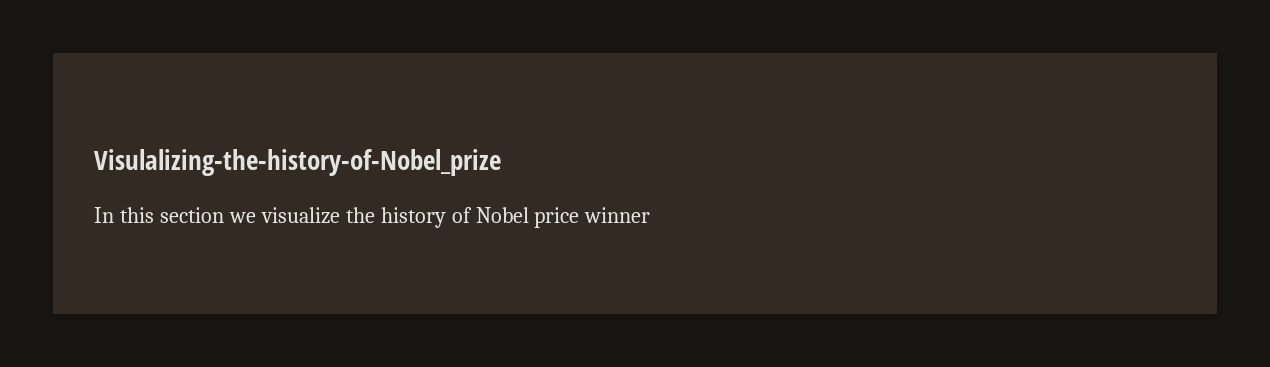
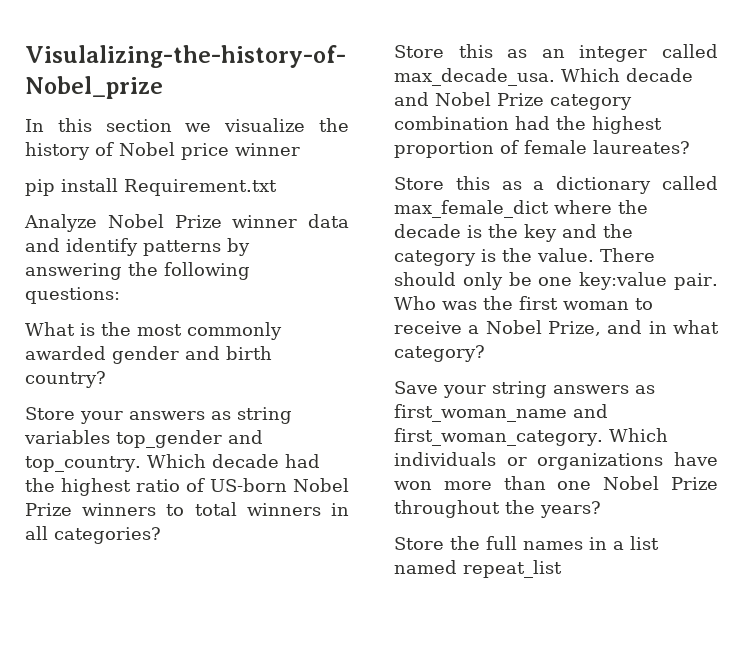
+ pip install Requirement.txt
+ Analyze Nobel Prize winner data and identify patterns by answering the following questions:
+ What is the most commonly awarded gender and birth country?
+ Store your answers as string variables top_gender and top_country. Which decade had the highest ratio of US-born Nobel Prize winners to total winners in all categories?
+ Store this as an integer called max_decade_usa. Which decade and Nobel Prize category combination had the highest proportion of female laureates?
+ Store this as a dictionary called max_female_dict where the decade is the key and the category is the value. There should only be one key:value pair. Who was the first woman to receive a Nobel Prize, and in what category?
+ Save your string answers as first_woman_name and first_woman_category. Which individuals or organizations have won more than one Nobel Prize throughout the years?
+ Store the full names in a list named repeat_list

